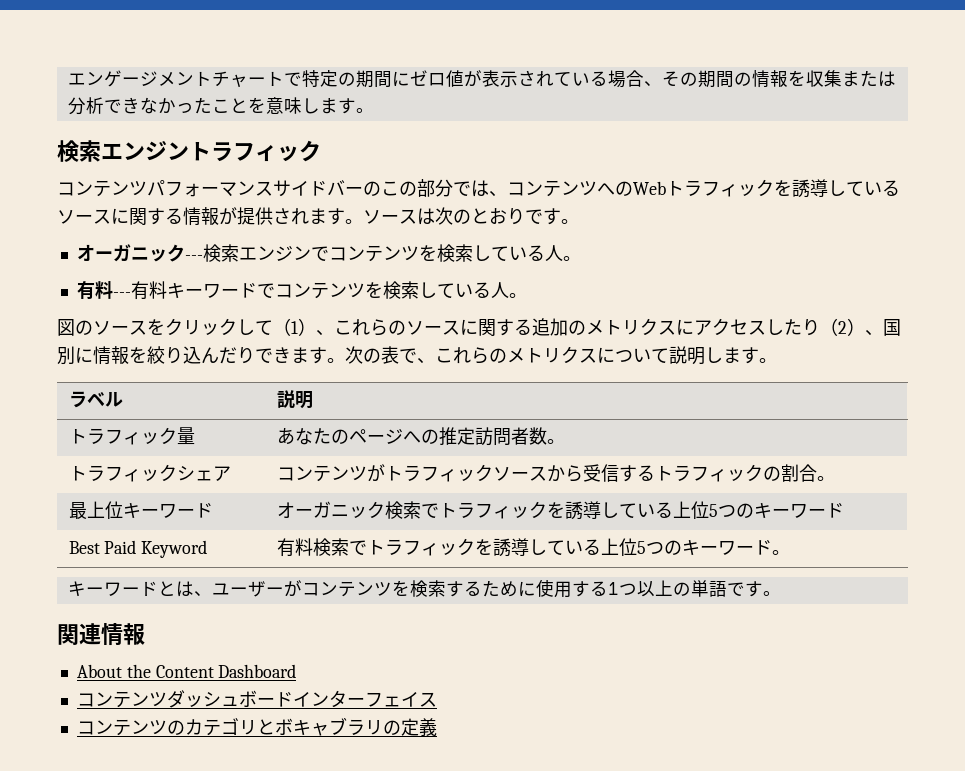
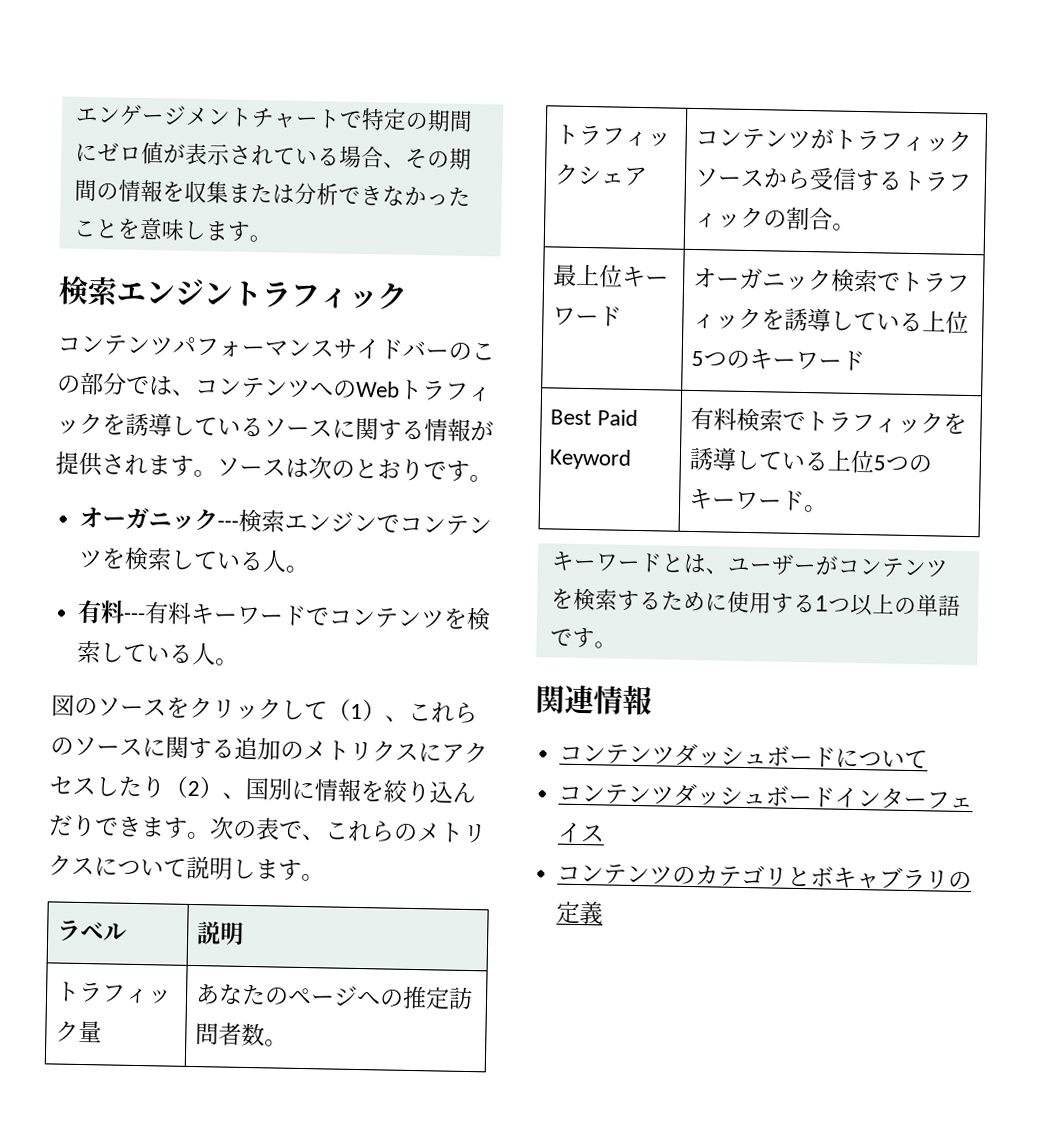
- About the Content Dashboard
+ コンテンツダッシュボードについて

